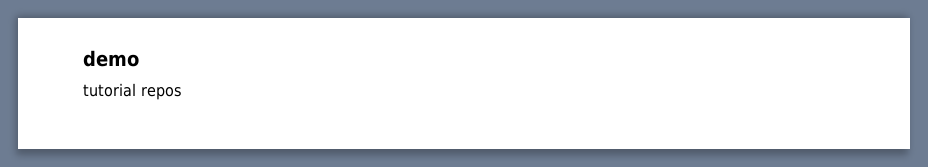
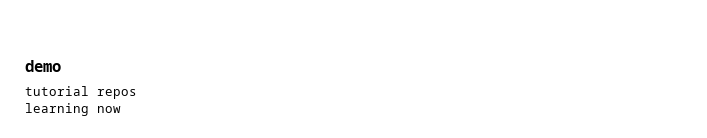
+ learning now

